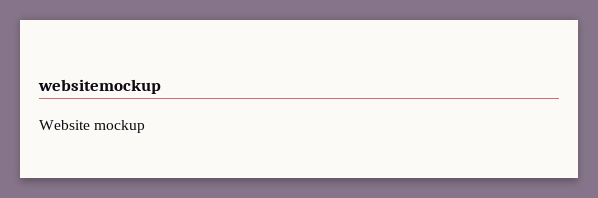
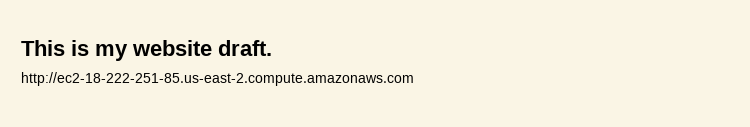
- websitemockup
- Website mockup
+ This is my website draft.
+ http://ec2-18-222-251-85.us-east-2.compute.amazonaws.com

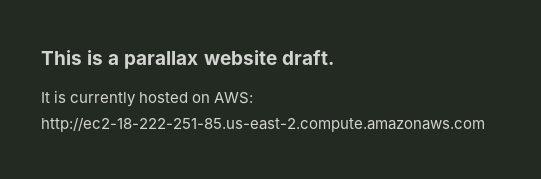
- This is my website draft.
+ This is a parallax website draft.
- http://ec2-18-222-251-85.us-east-2.compute.amazonaws.com
+ It is currently hosted on AWS: http://ec2-18-222-251-85.us-east-2.compute.amazonaws.com

